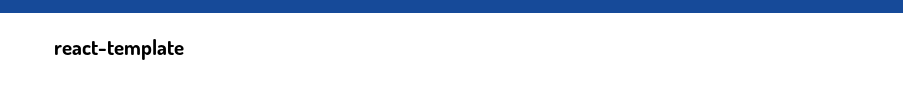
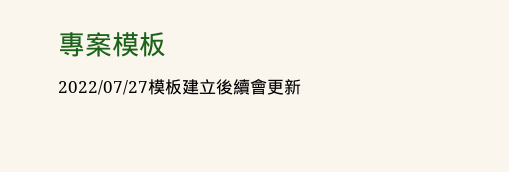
- react-template
+ 專案模板
+ 2022/07/27模板建立後續會更新

